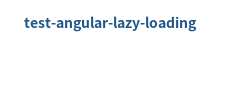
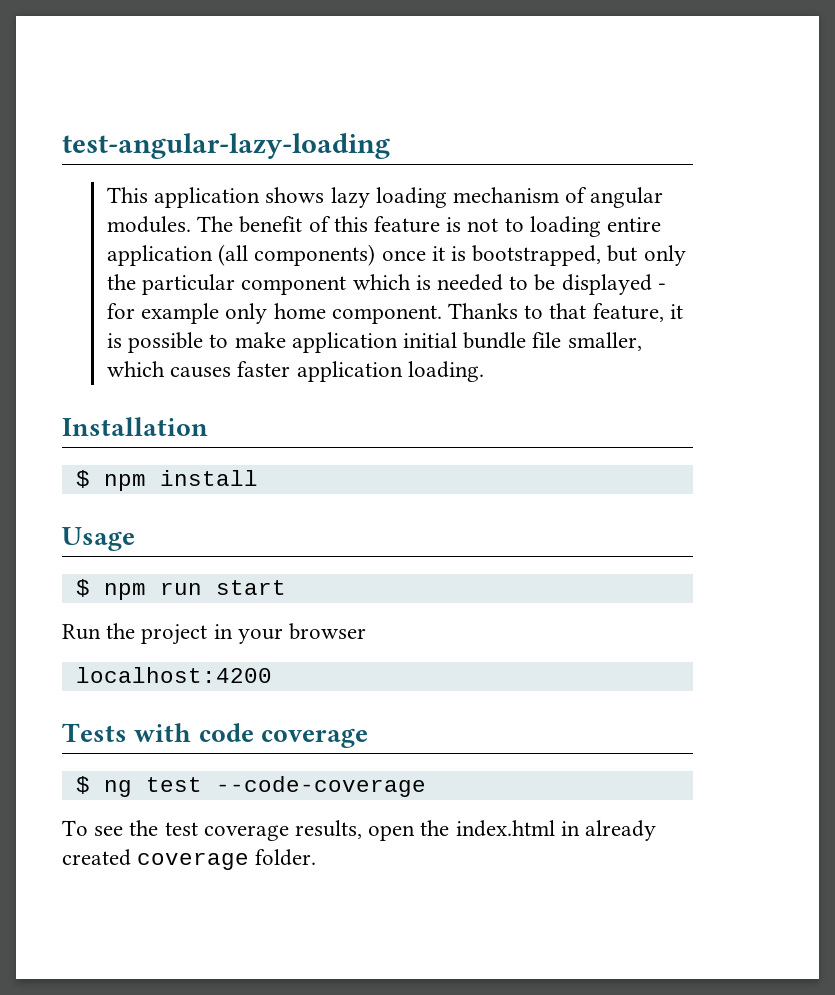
+ This application shows lazy loading mechanism of angular modules. The benefit of this feature is not to loading entire application (all components) once it is bootstrapped, but only the particular component which is needed to be displayed - for example only home component. Thanks to that feature, it is possible to make application initial bundle file smaller, which causes faster application loading.
+ Installation
+ $ npm install
+ Usage
+ $ npm run start
+ Run the project in your browser
+ localhost:4200
+ Tests with code coverage
+ $ ng test --code-coverage
+ To see the test coverage results, open the index.html in already created coverage folder.

